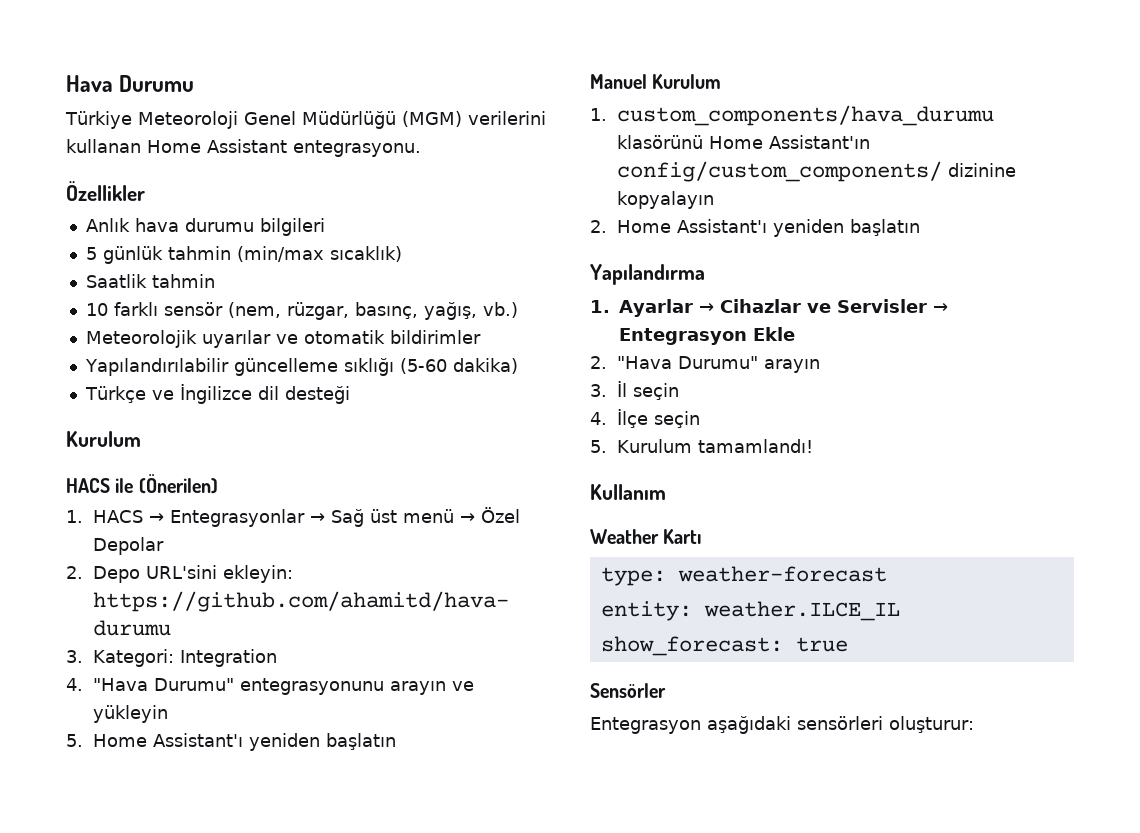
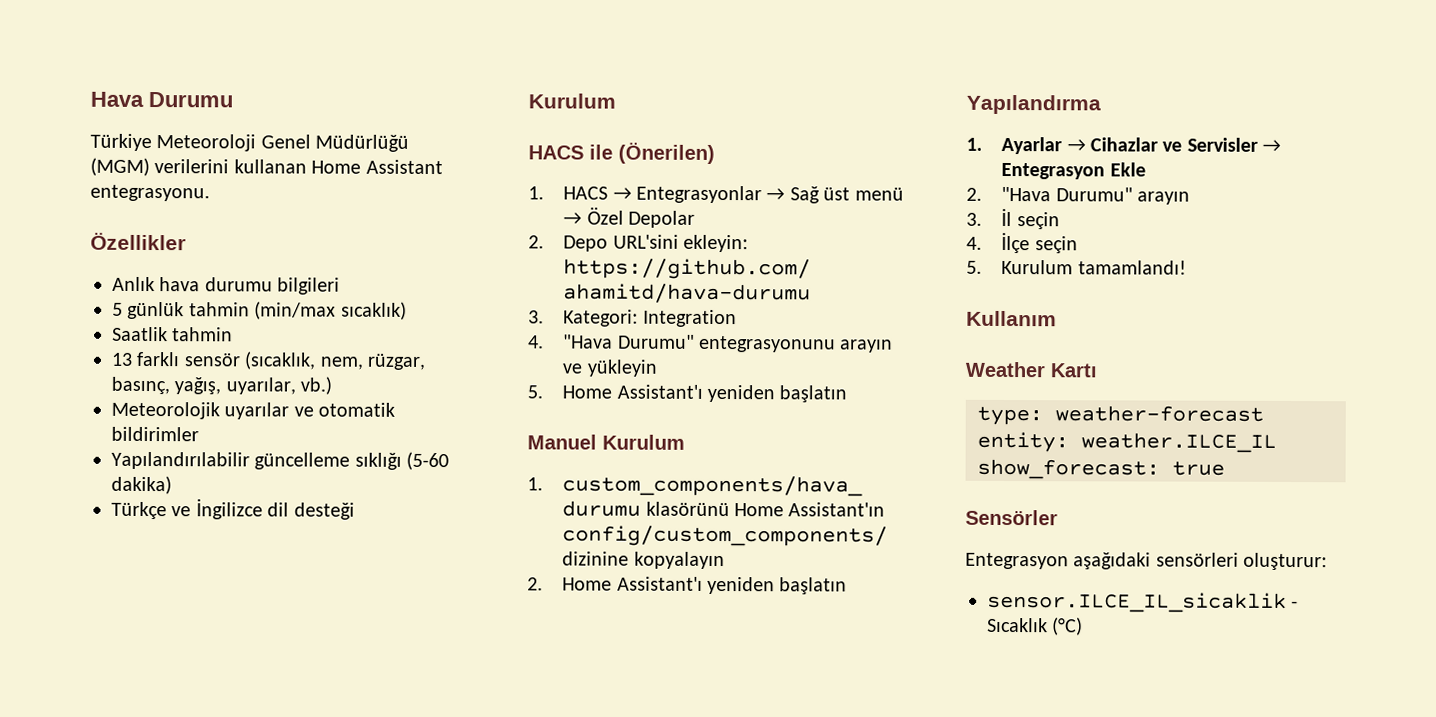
- 10 farklı sensör (nem, rüzgar, basınç, yağış, vb.)
+ 13 farklı sensör (sıcaklık, nem, rüzgar, basınç, yağış, uyarılar, vb.)
+ sensor.ILCE_IL_sicaklik - Sıcaklık (°C)

